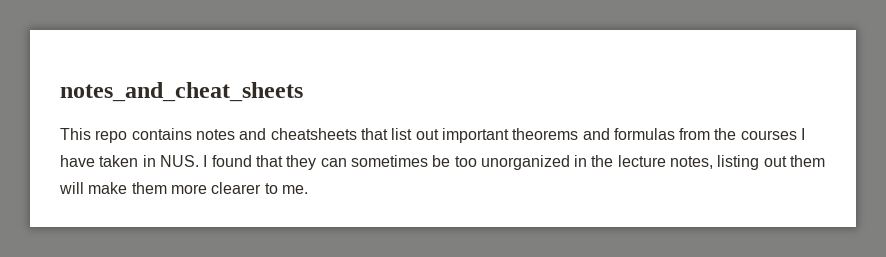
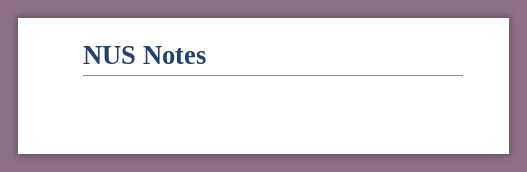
- notes_and_cheat_sheets
- This repo contains notes and cheatsheets that list out important theorems and formulas from the courses I have taken in NUS. I found that they can sometimes be too unorganized in the lecture notes, listing out them will make them more clearer to me.
+ NUS Notes

